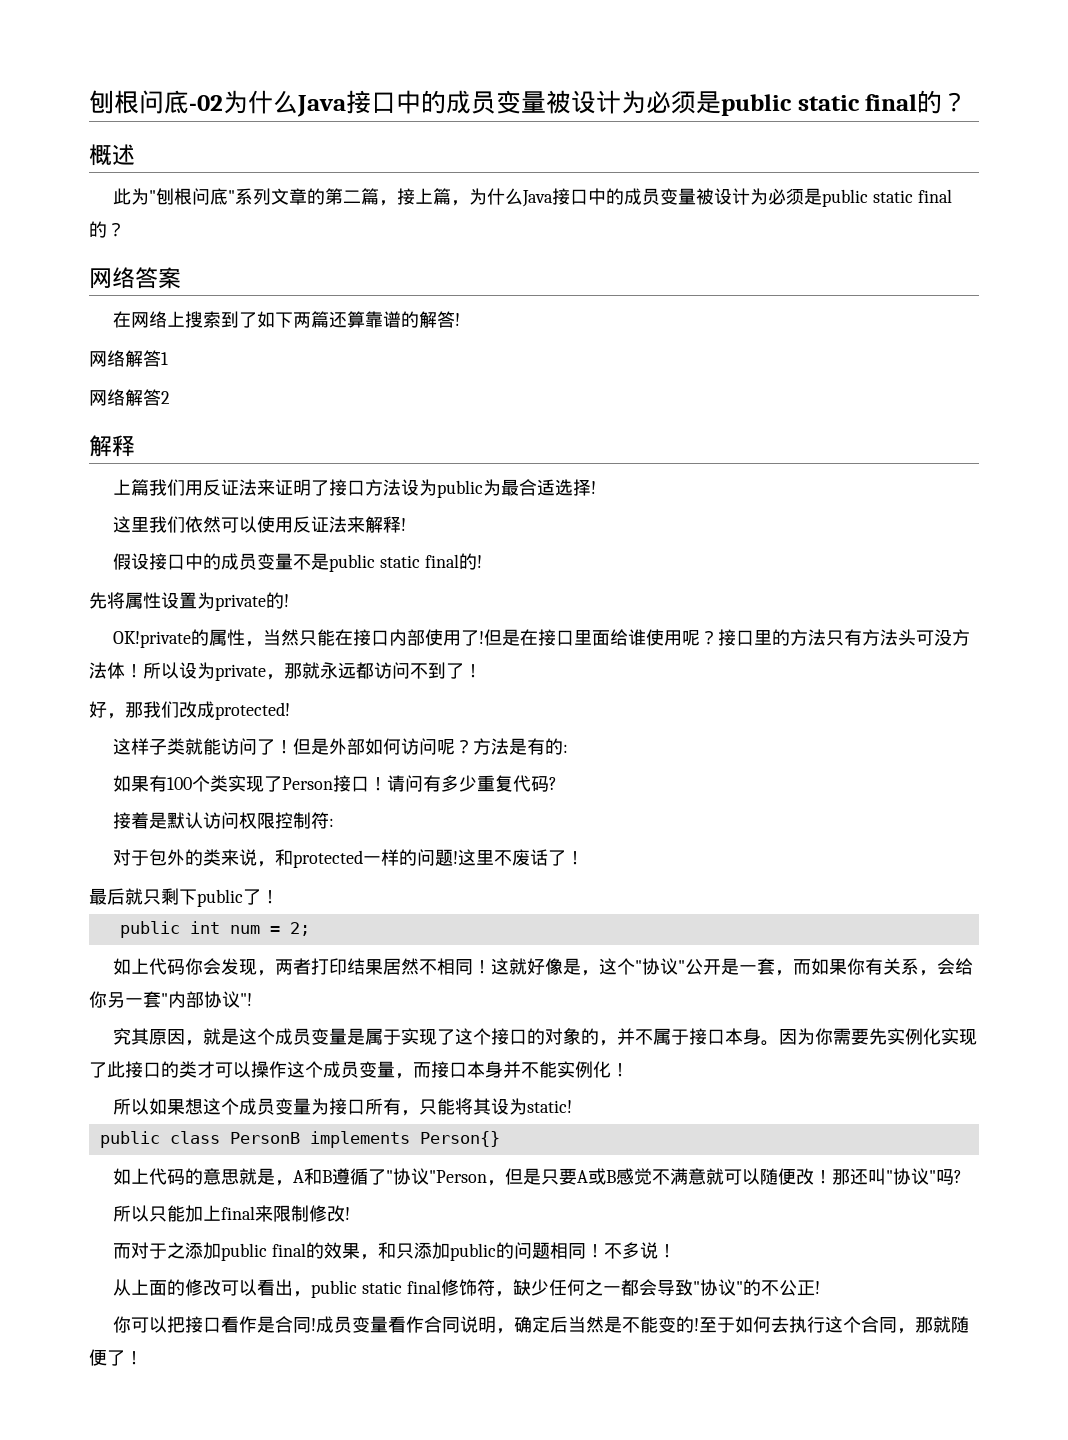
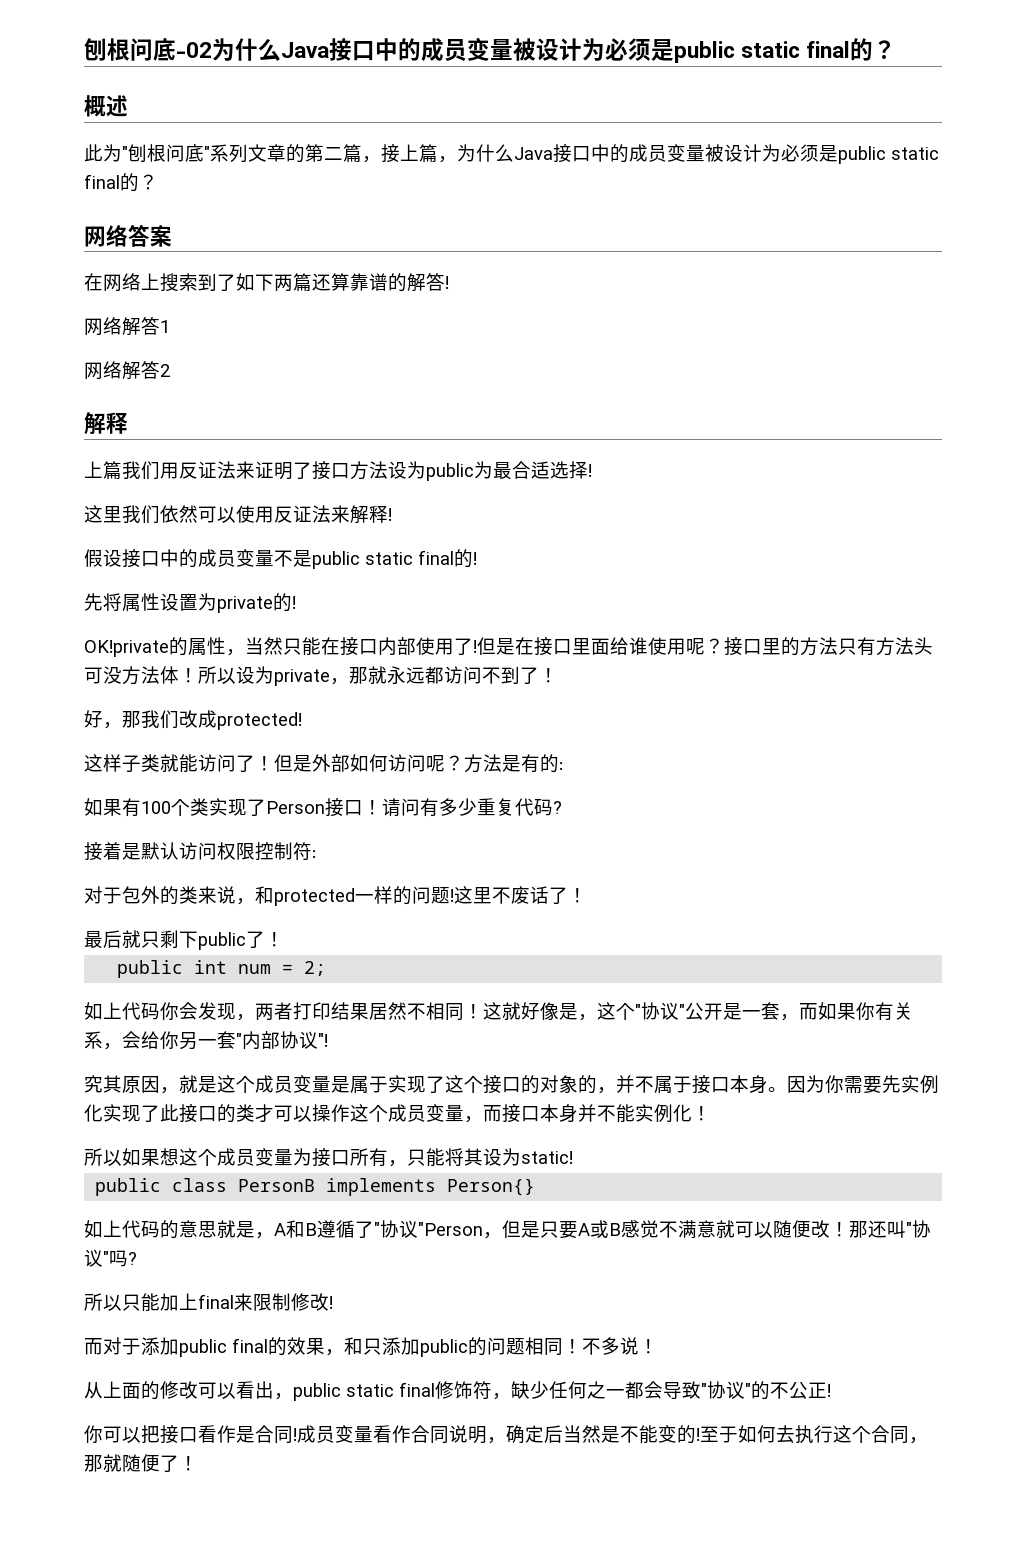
- 而对于之添加public final的效果，和只添加public的问题相同！
+ 而对于添加public final的效果，和只添加public的问题相同！

